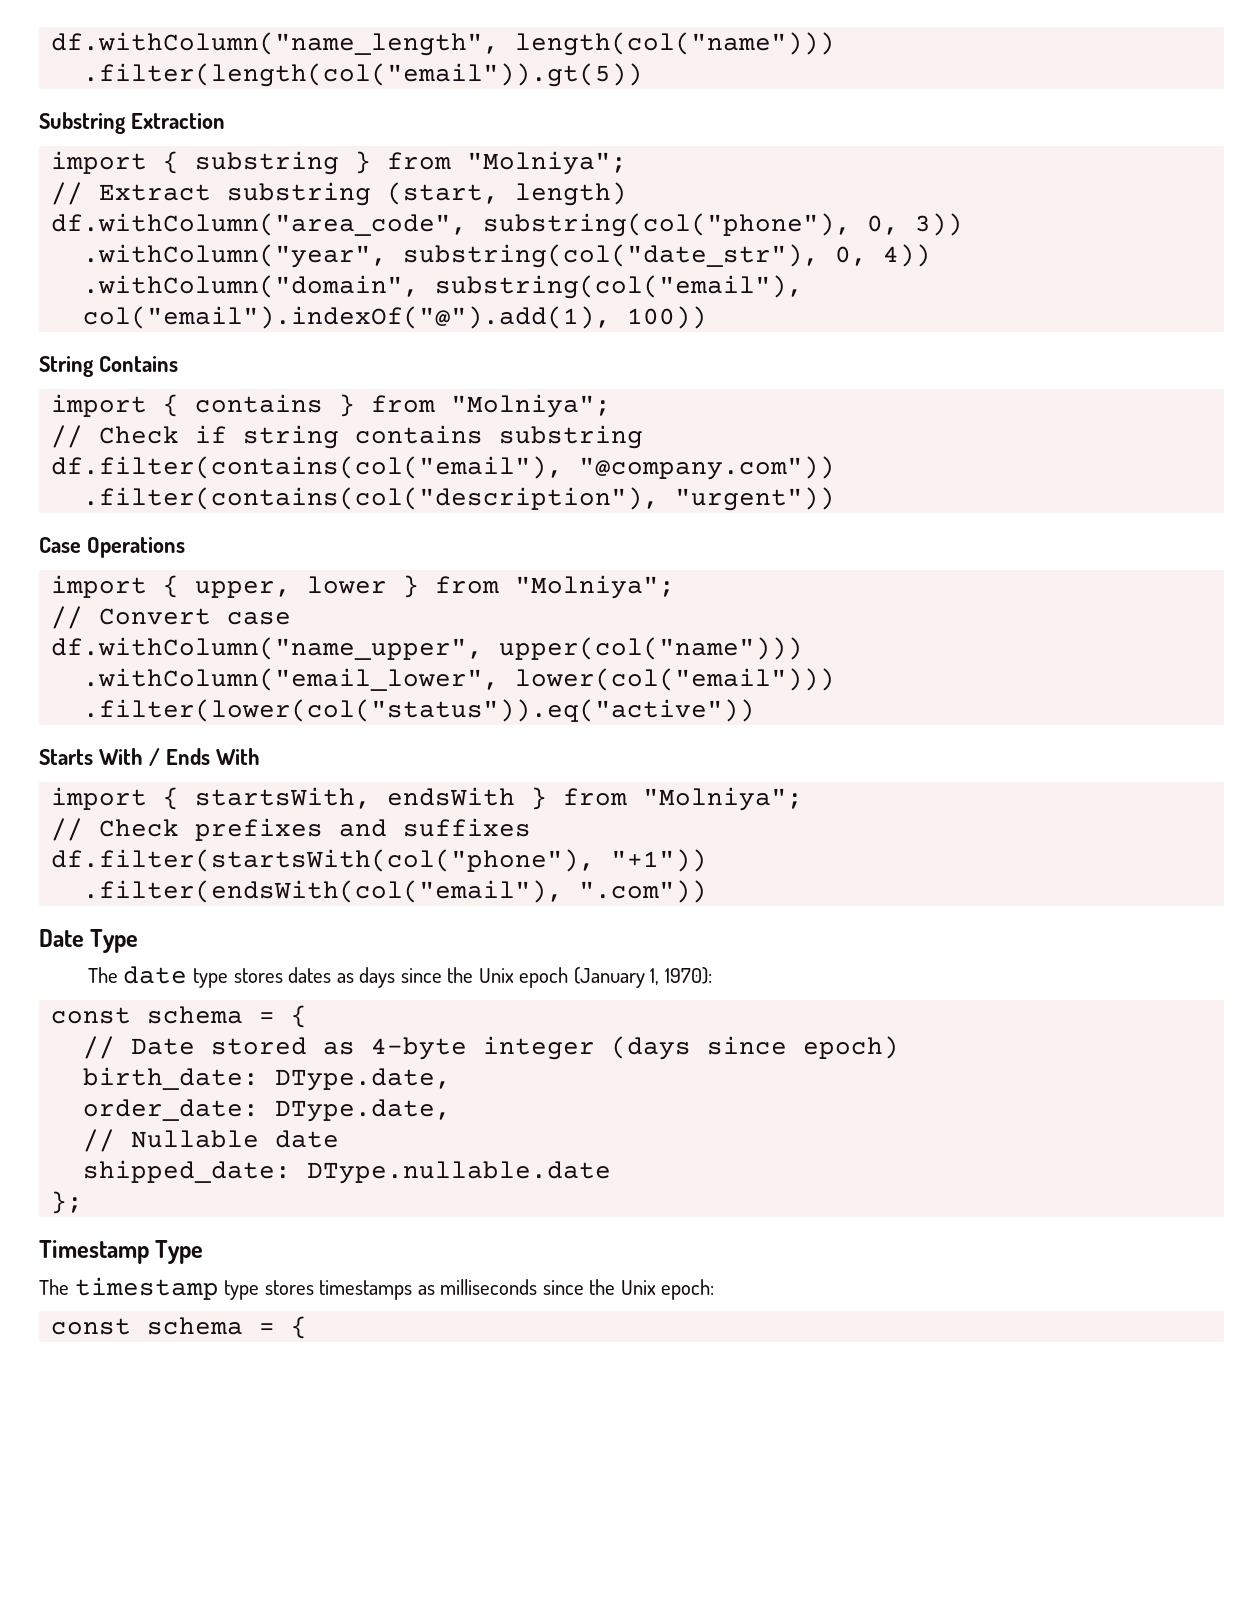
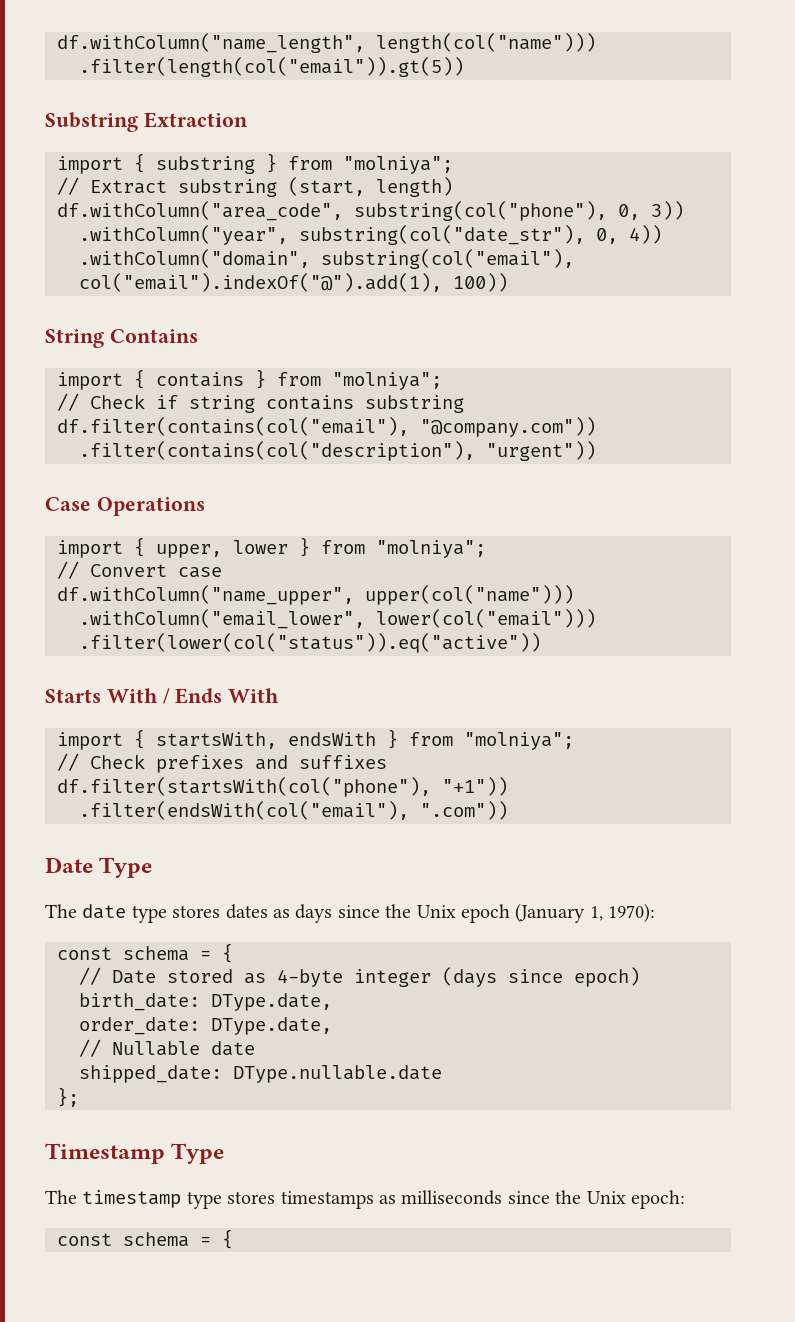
- import { substring } from "Molniya";
+ import { substring } from "molniya";
- import { contains } from "Molniya";
+ import { contains } from "molniya";
- import { upper, lower } from "Molniya";
+ import { upper, lower } from "molniya";
- import { startsWith, endsWith } from "Molniya";
+ import { startsWith, endsWith } from "molniya";

